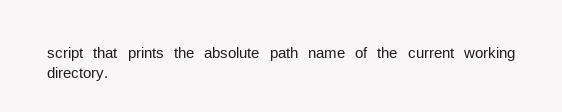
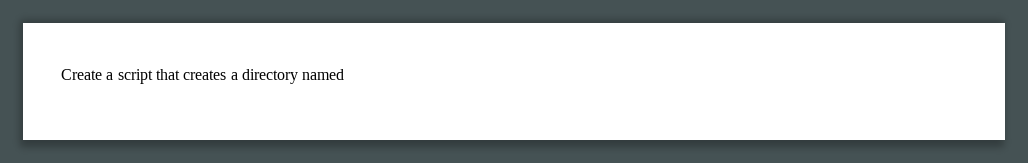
- script that prints the absolute path name of the current working directory.
+ Create a script that creates a directory named

